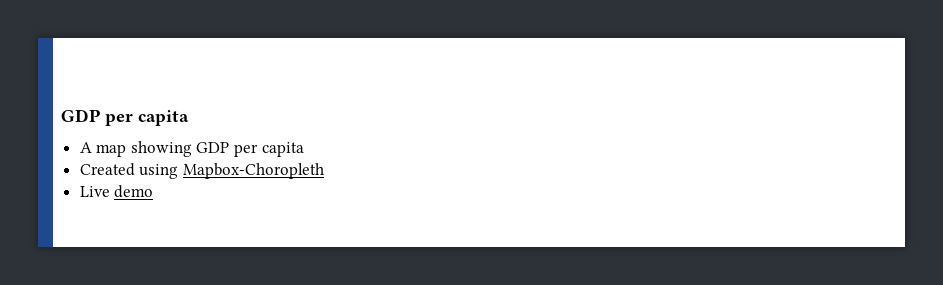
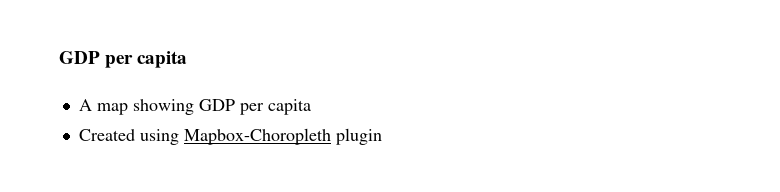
- Created using Mapbox-Choropleth
- Live demo
+ Created using Mapbox-Choropleth plugin

